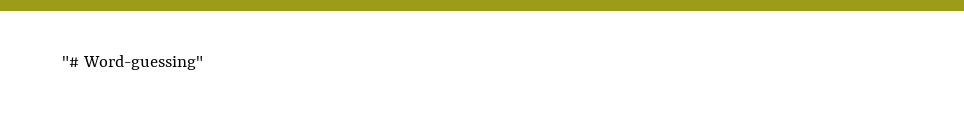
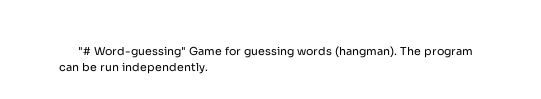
- "# Word-guessing"
+ "# Word-guessing" Game for guessing words (hangman). The program can be run independently.

